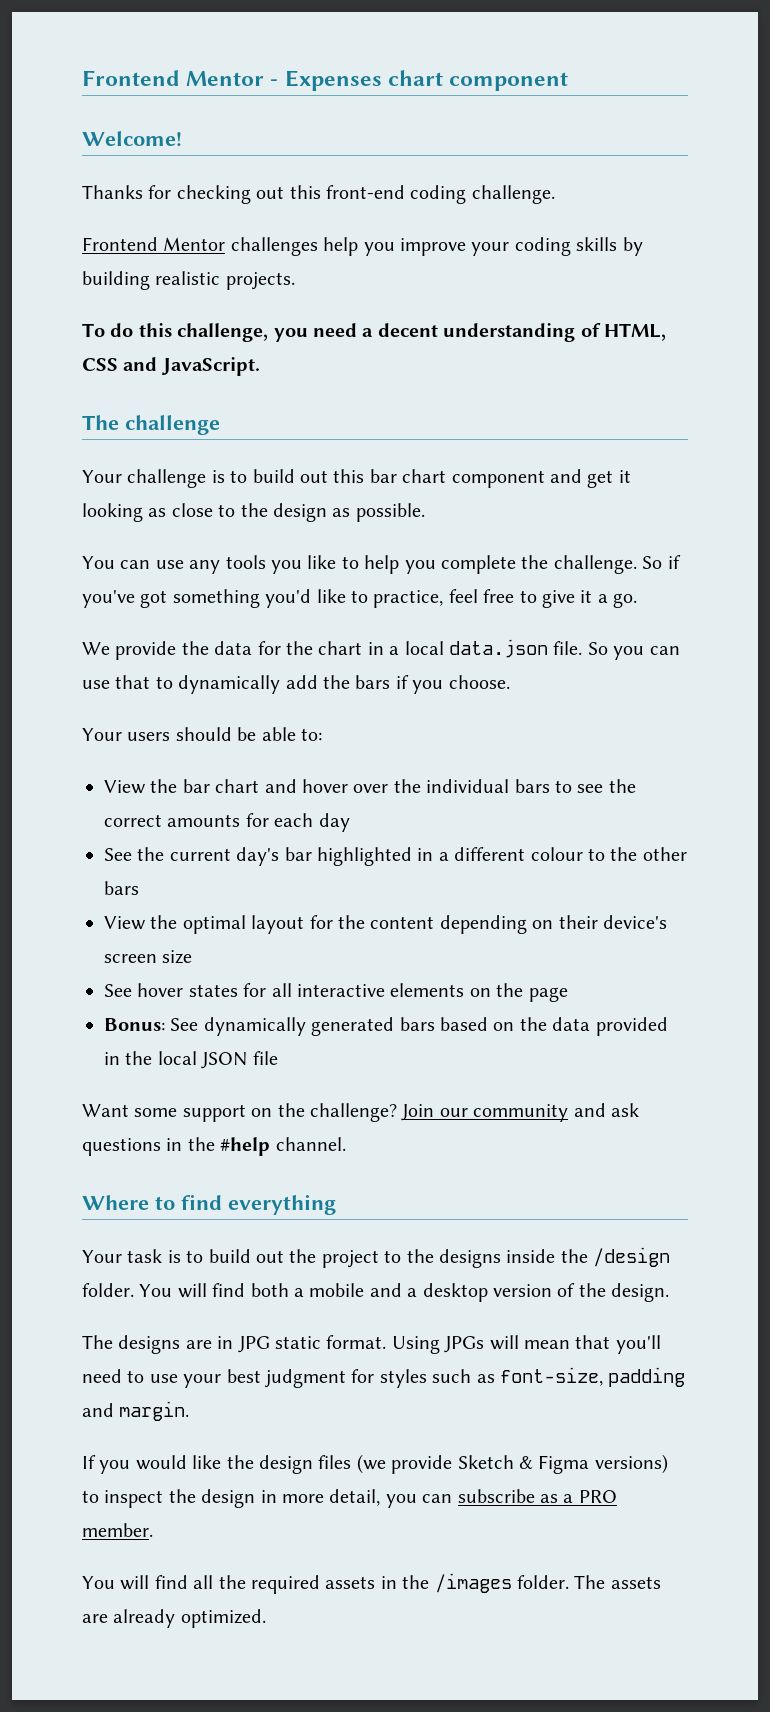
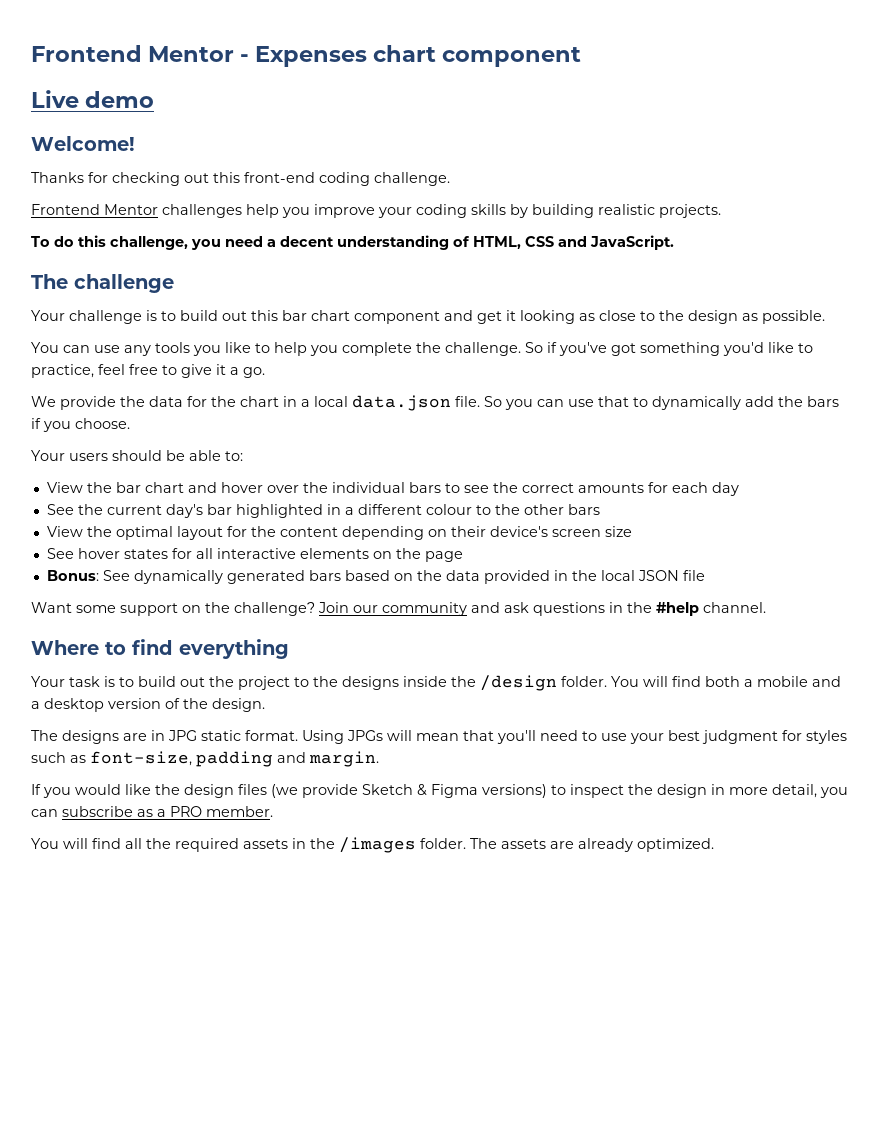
+ Live demo

